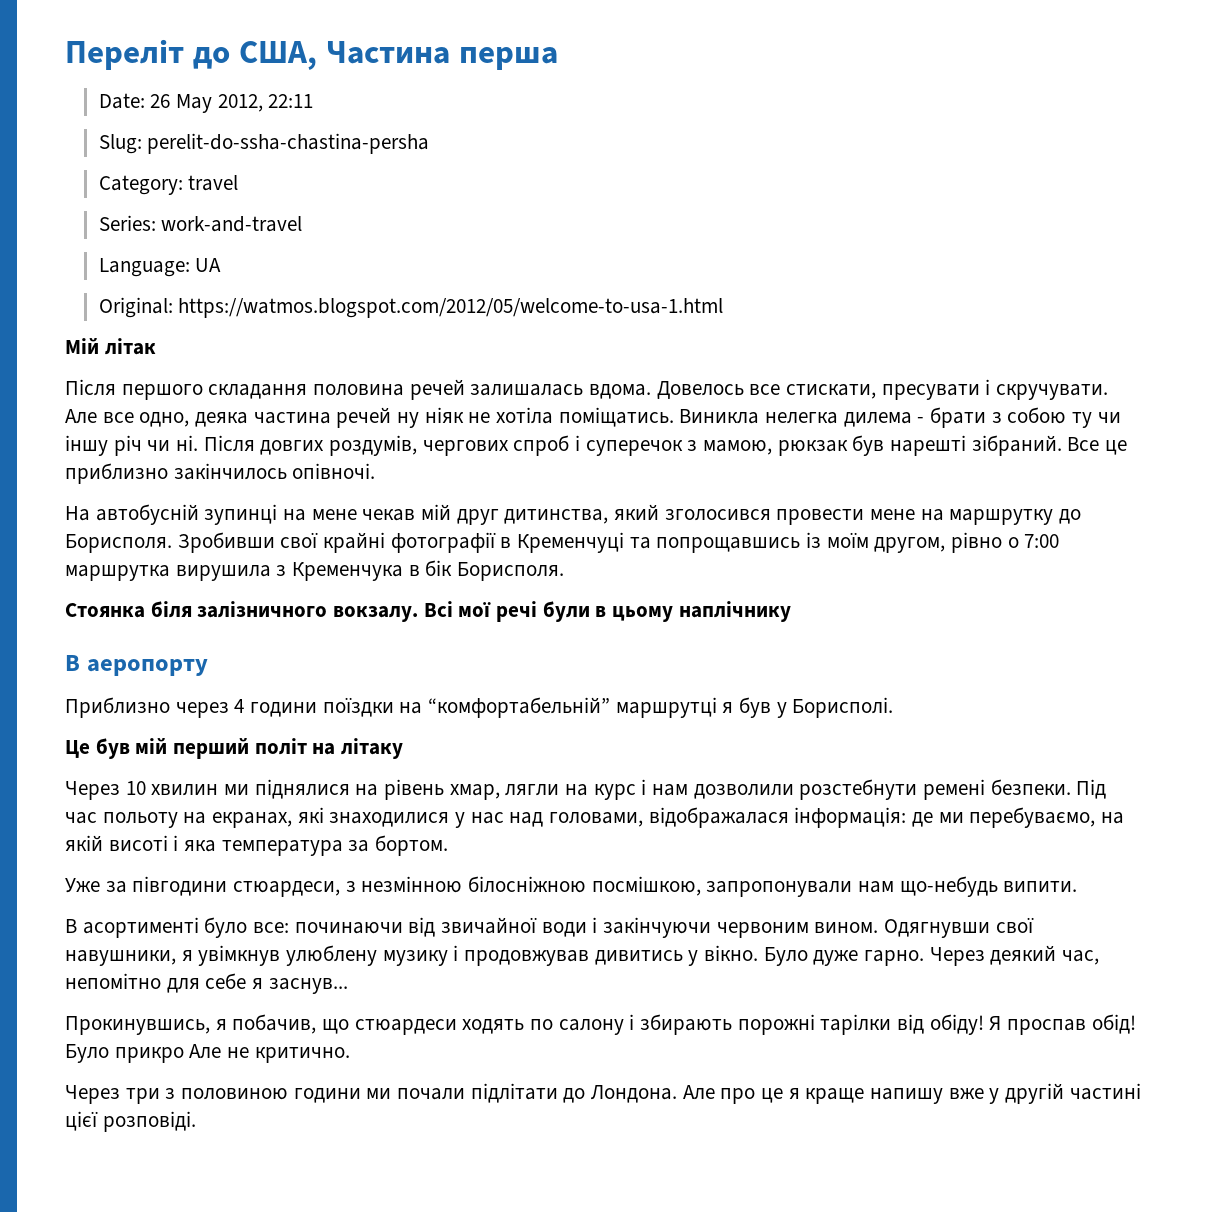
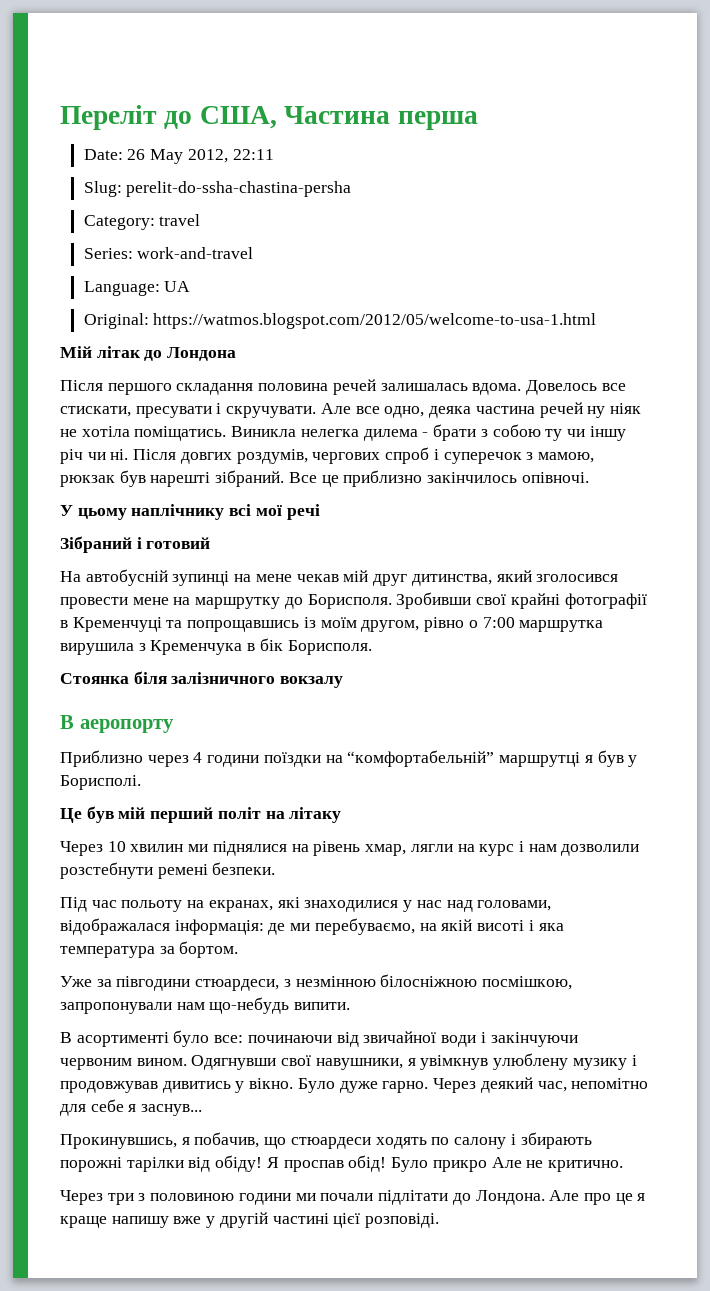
- Мій літак
+ Мій літак до Лондона
+ У цьому наплічнику всі мої речі
+ Зібраний і готовий
- Стоянка біля залізничного вокзалу. Всі мої речі були в цьому наплічнику
+ Стоянка біля залізничного вокзалу
- Через 10 хвилин ми піднялися на рівень хмар, лягли на курс і нам дозволили розстебнути ремені безпеки. Під час польоту на екранах, які знаходилися у нас над головами, відображалася інформація: де ми перебуваємо, на якій висоті і яка температура за бортом.
+ Через 10 хвилин ми піднялися на рівень хмар, лягли на курс і нам дозволили розстебнути ремені безпеки.
+ Під час польоту на екранах, які знаходилися у нас над головами, відображалася інформація: де ми перебуваємо, на якій висоті і яка температура за бортом.

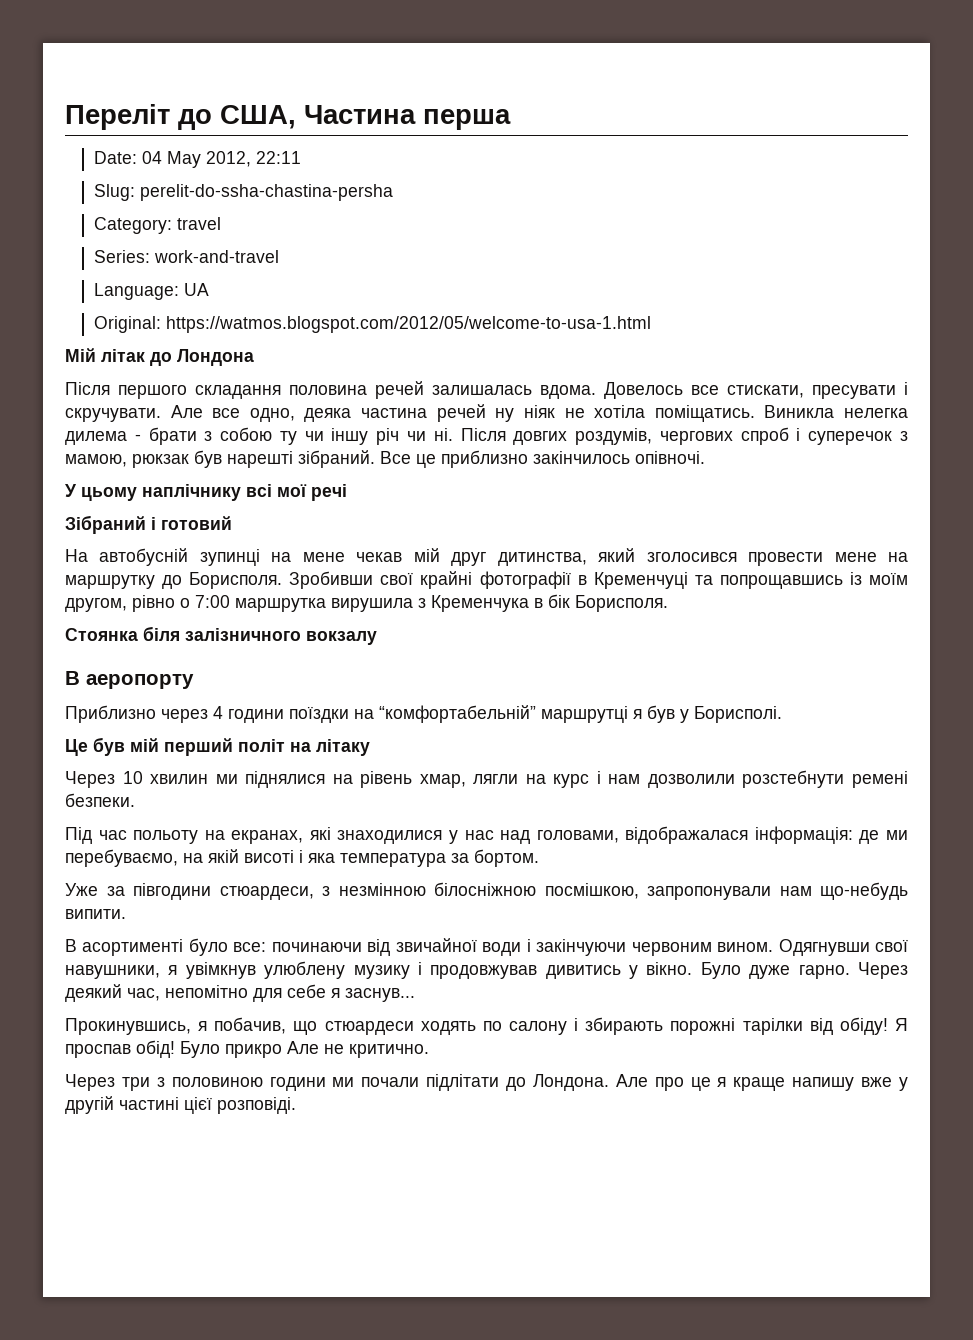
- Date: 26 May 2012, 22:11
+ Date: 04 May 2012, 22:11

